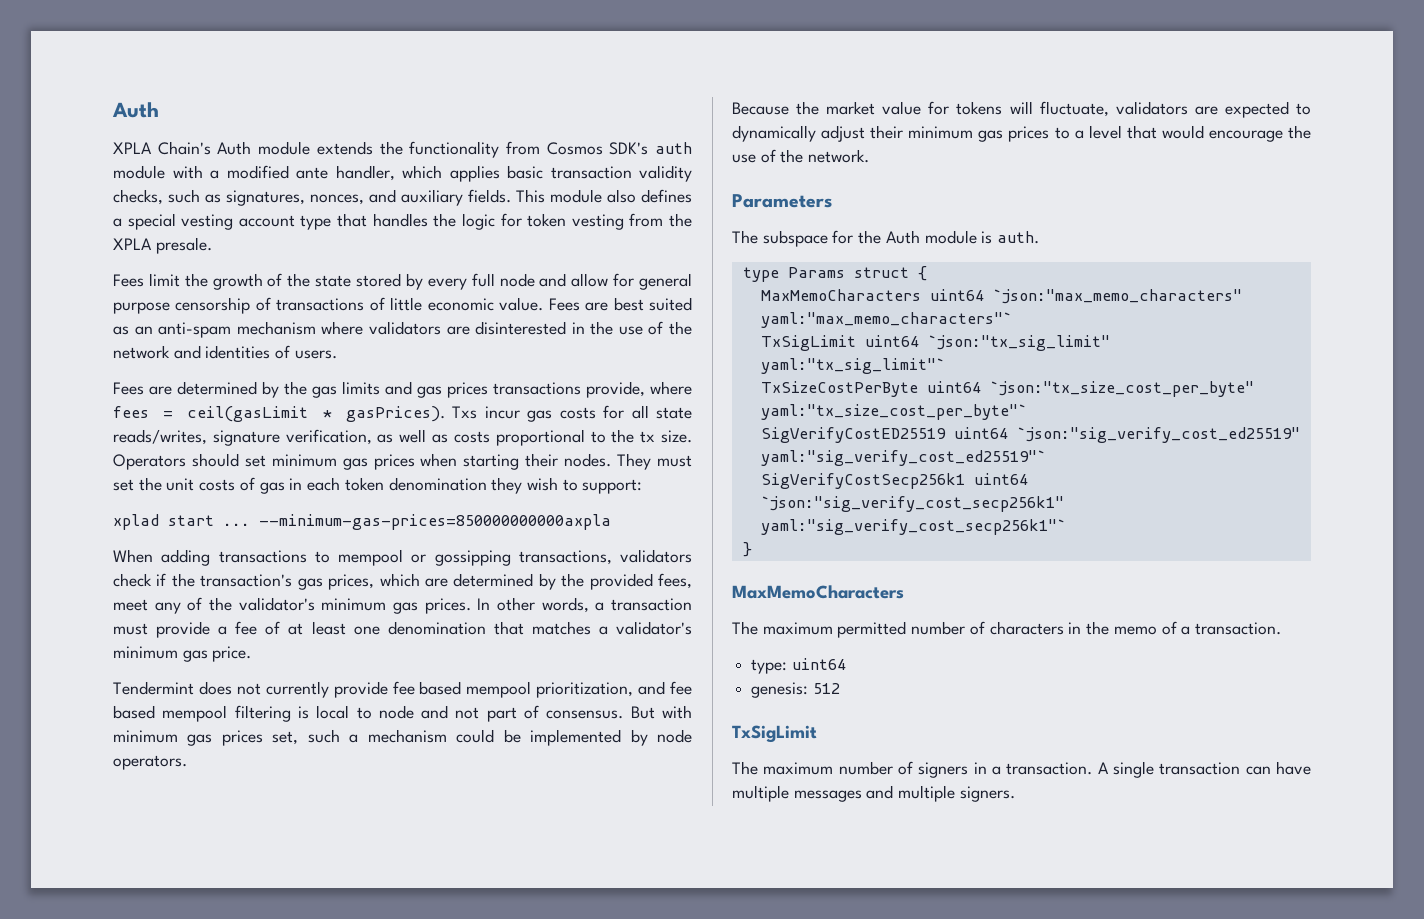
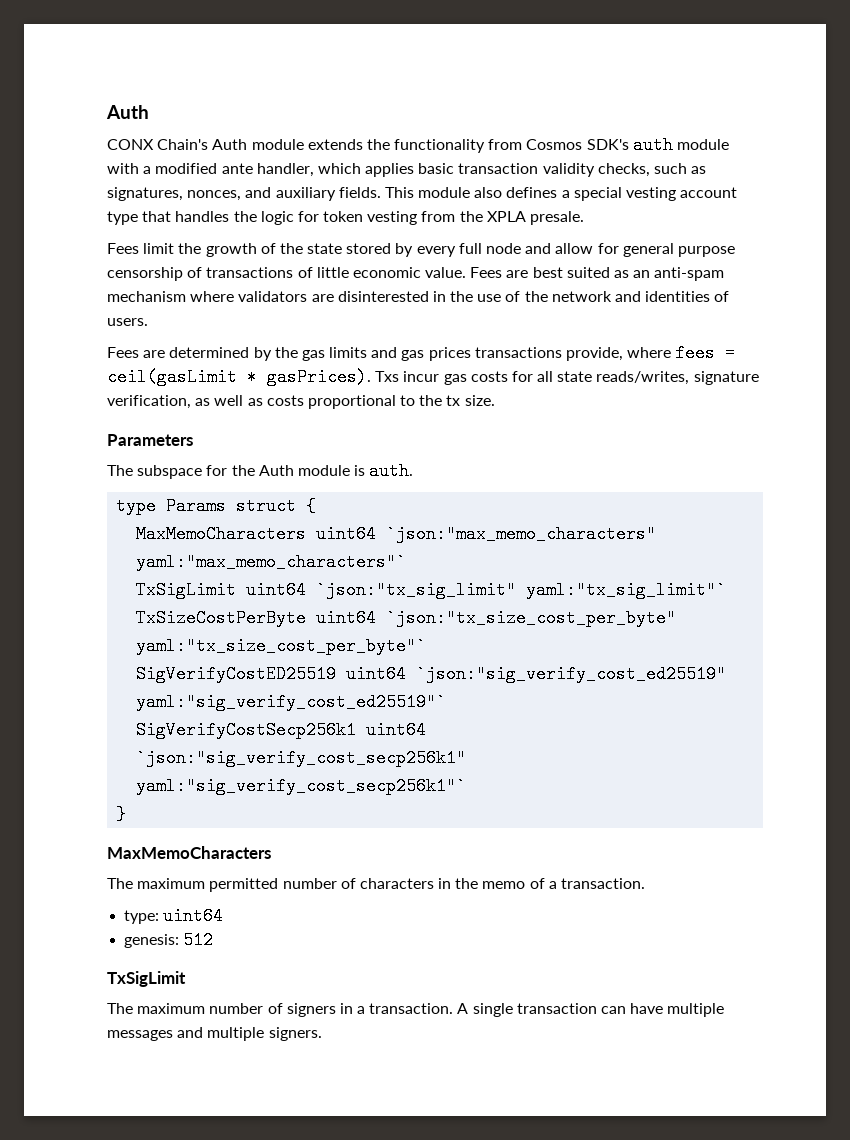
- XPLA Chain's Auth module extends the functionality from Cosmos SDK's auth module with a modified ante handler, which applies basic transaction validity checks, such as signatures, nonces, and auxiliary fields.
+ CONX Chain's Auth module extends the functionality from Cosmos SDK's auth module with a modified ante handler, which applies basic transaction validity checks, such as signatures, nonces, and auxiliary fields.
- Operators should set minimum gas prices when starting their nodes. They must set the unit costs of gas in each token denomination they wish to support:
- xplad start ... --minimum-gas-prices=850000000000axpla
- When adding transactions to mempool or gossipping transactions, validators check if the transaction's gas prices, which are determined by the provided fees, meet any of the validator's minimum gas prices. In other words, a transaction must provide a fee of at least one denomination that matches a validator's minimum gas price.
- Tendermint does not currently provide fee based mempool prioritization, and fee based mempool filtering is local to node and not part of consensus. But with minimum gas prices set, such a mechanism could be implemented by node operators.
- Because the market value for tokens will fluctuate, validators are expected to dynamically adjust their minimum gas prices to a level that would encourage the use of the network.

